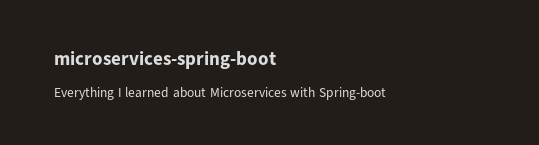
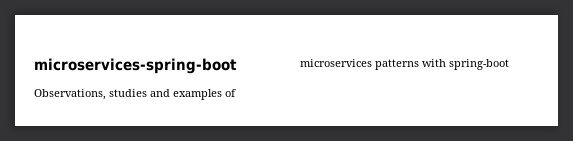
- Everything I learned about Microservices with Spring-boot
+ Observations, studies and examples of microservices patterns with spring-boot

